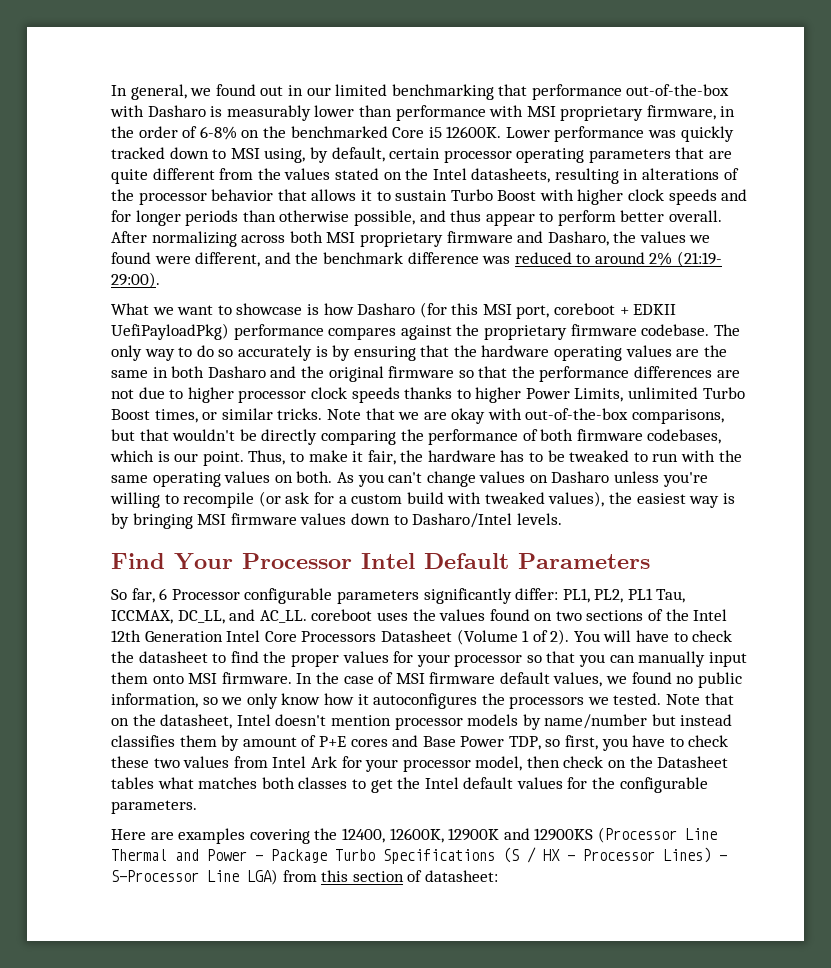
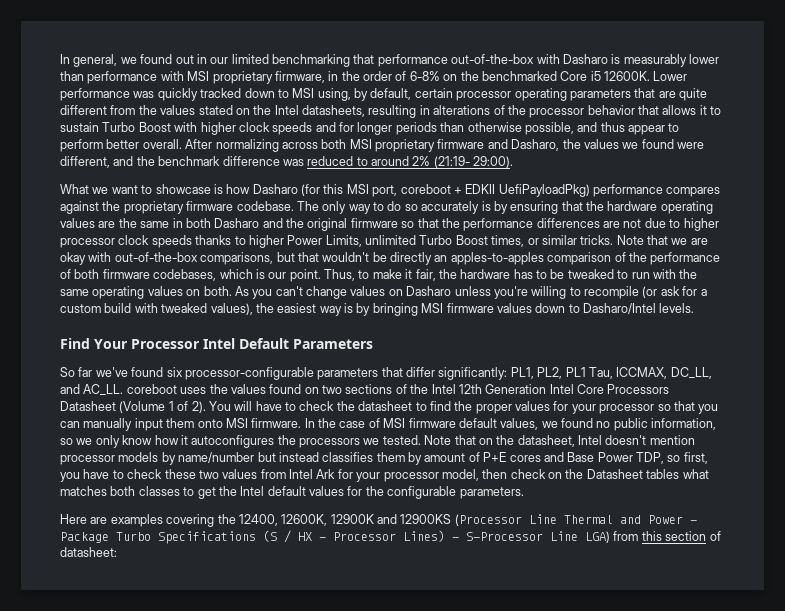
- Note that we are okay with out-of-the-box comparisons, but that wouldn't be directly comparing the performance of both firmware codebases, which is our point.
+ Note that we are okay with out-of-the-box comparisons, but that wouldn't be directly an apples-to-apples comparison of the performance of both firmware codebases, which is our point.
- So far, 6 Processor configurable parameters significantly differ: PL1, PL2, PL1 Tau, ICCMAX, DC_LL, and AC_LL. coreboot uses the values found on two sections of the Intel 12th Generation Intel Core Processors Datasheet (Volume 1 of 2).
+ So far we've found six processor-configurable parameters that differ significantly: PL1, PL2, PL1 Tau, ICCMAX, DC_LL, and AC_LL. coreboot uses the values found on two sections of the Intel 12th Generation Intel Core Processors Datasheet (Volume 1 of 2).

